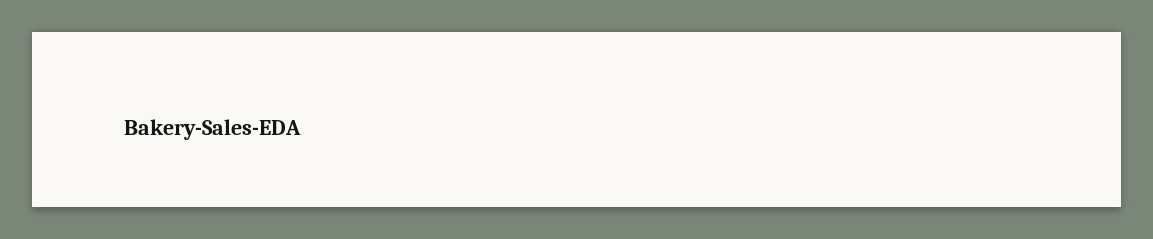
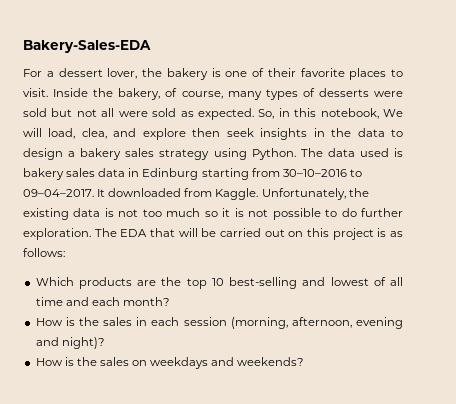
+ For a dessert lover, the bakery is one of their favorite places to visit. Inside the bakery, of course, many types of desserts were sold but not all were sold as expected. So, in this notebook, We will load, clea, and explore then seek insights in the data to design a bakery sales strategy using Python. The data used is bakery sales data in Edinburg starting from 30–10–2016 to 09–04–2017. It downloaded from Kaggle. Unfortunately, the existing data is not too much so it is not possible to do further exploration. The EDA that will be carried out on this project is as follows:
+ Which products are the top 10 best-selling and lowest of all time and each month?
+ How is the sales in each session (morning, afternoon, evening and night)?
+ How is the sales on weekdays and weekends?

